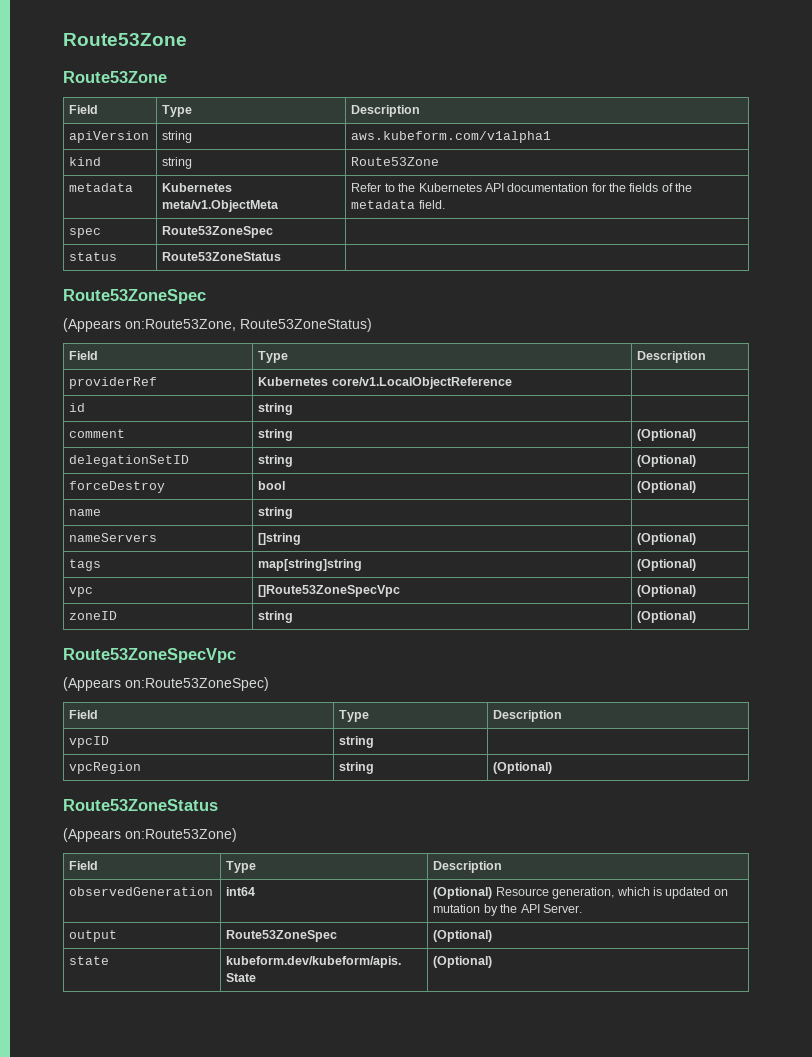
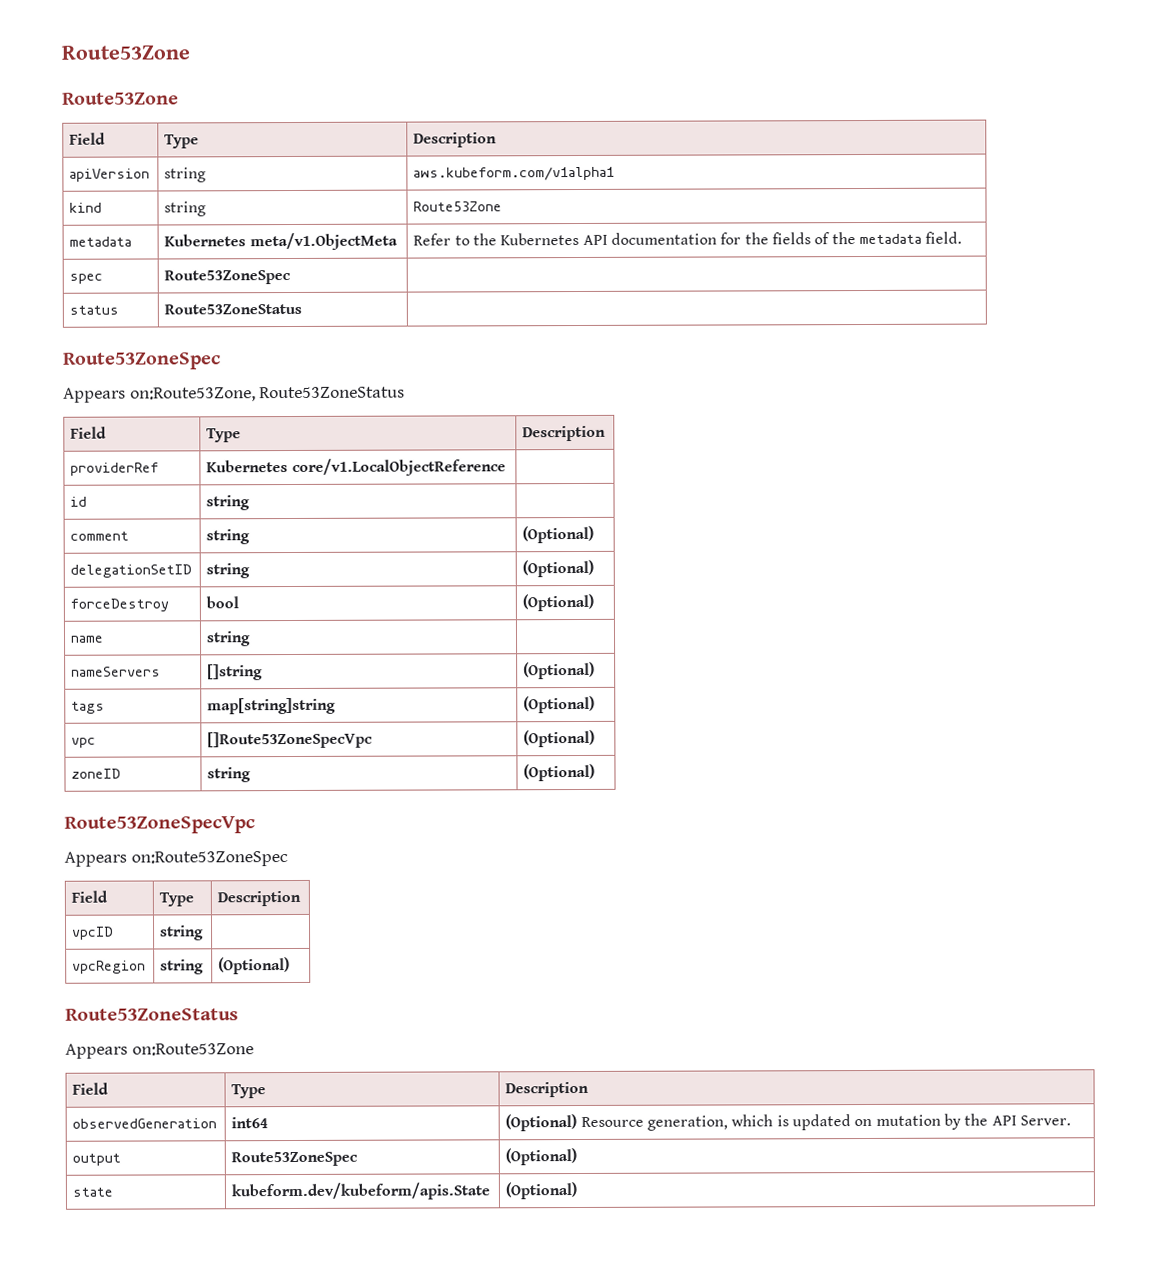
- (Appears on:Route53Zone, Route53ZoneStatus)
+ Appears on:Route53Zone, Route53ZoneStatus
- (Appears on:Route53ZoneSpec)
+ Appears on:Route53ZoneSpec
- (Appears on:Route53Zone)
+ Appears on:Route53Zone

